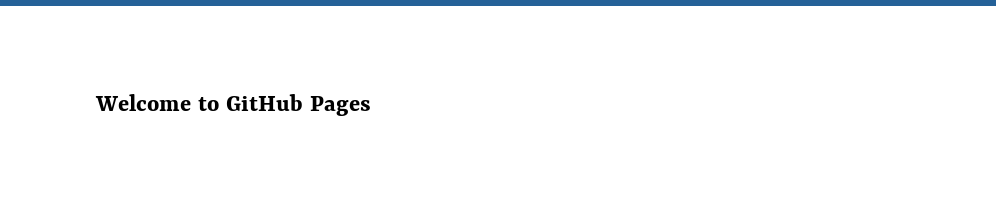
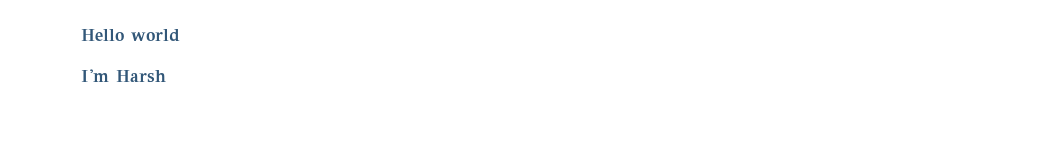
- Welcome to GitHub Pages
+ Hello world
+ I'm Harsh

